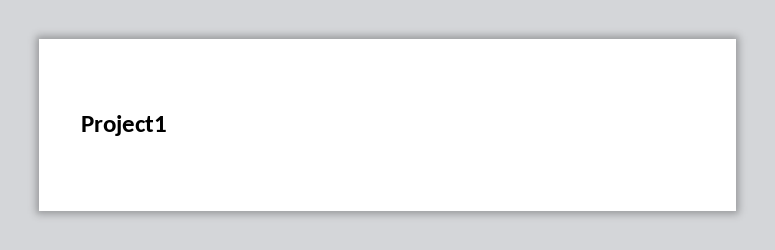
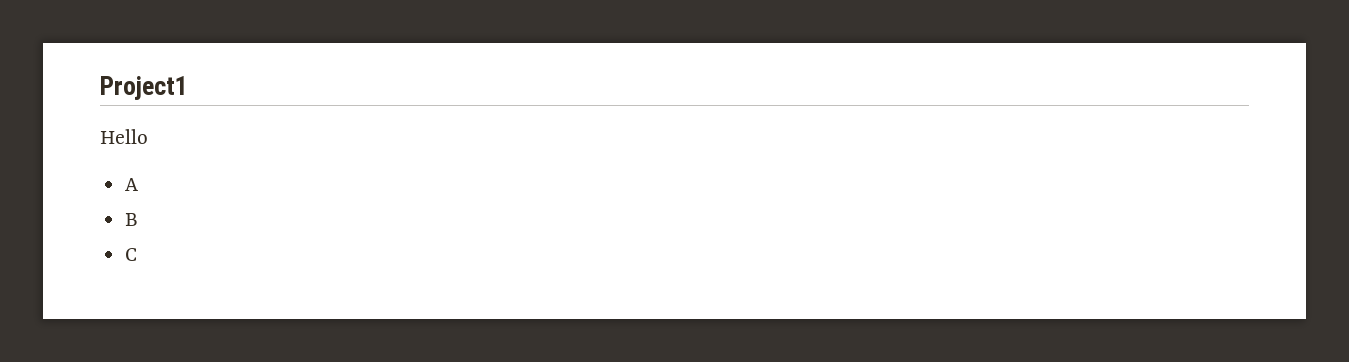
+ Hello
+ A
+ B
+ C

